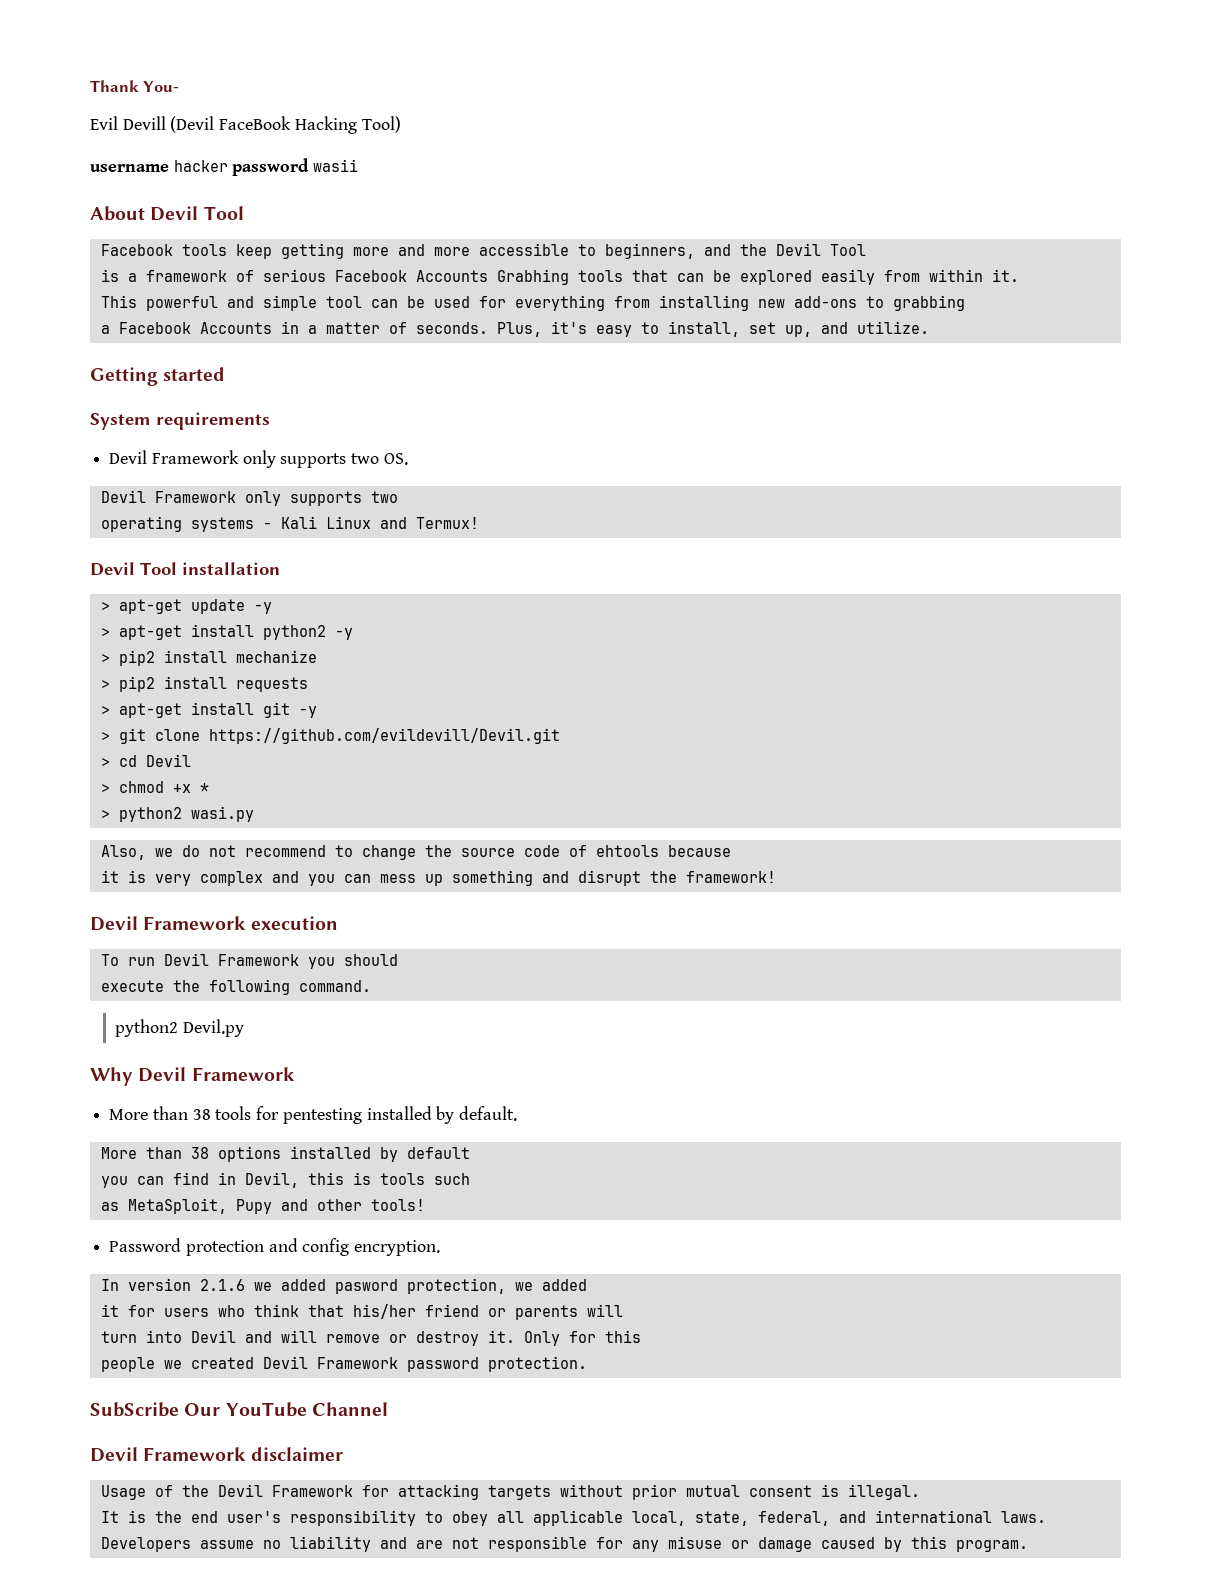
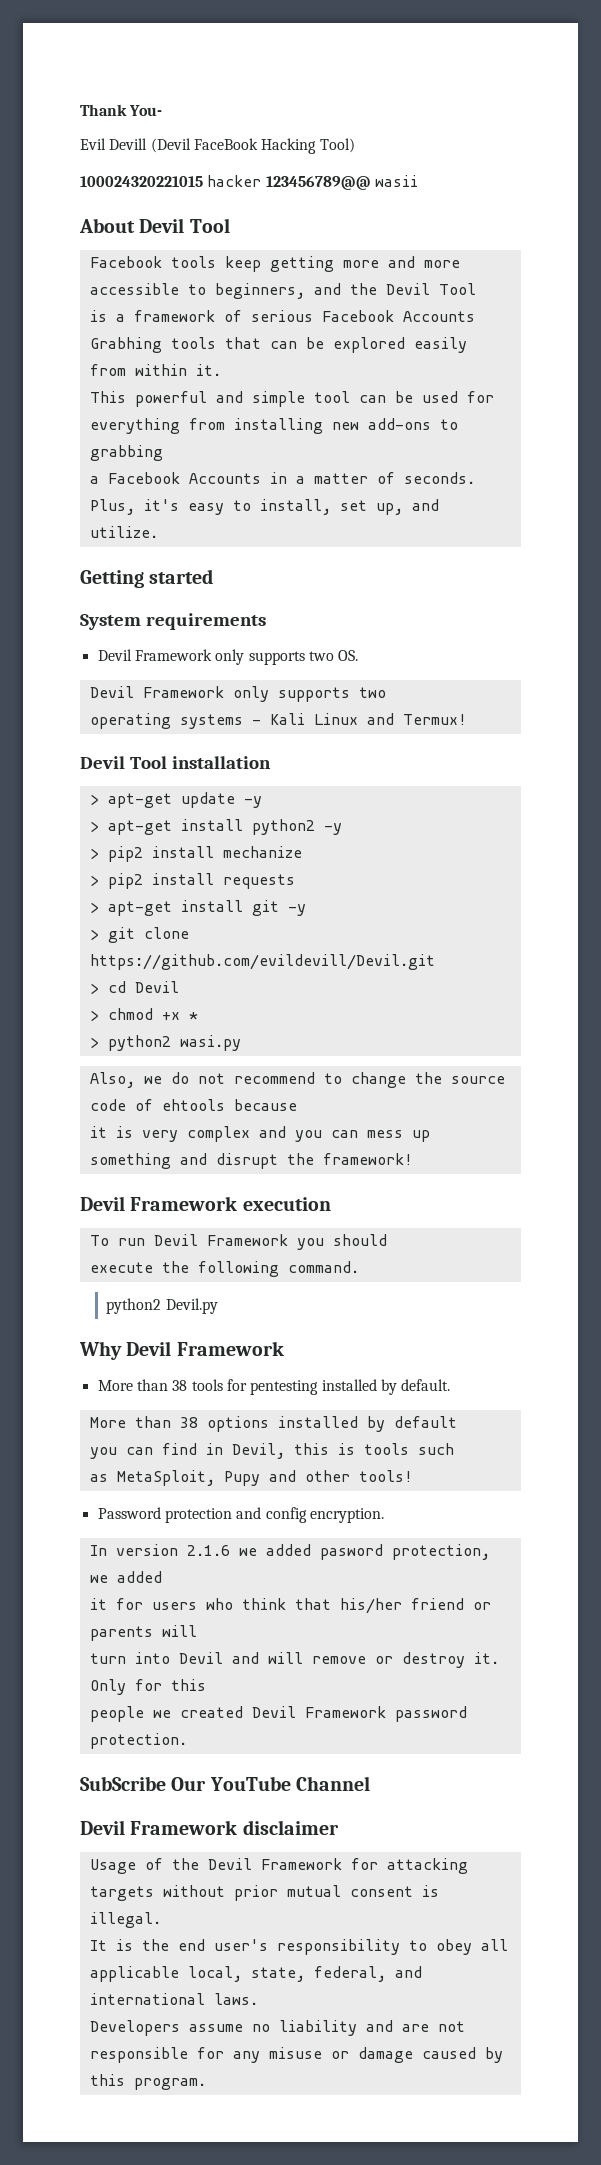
- username hacker password wasii
+ 100024320221015 hacker 123456789@@ wasii

